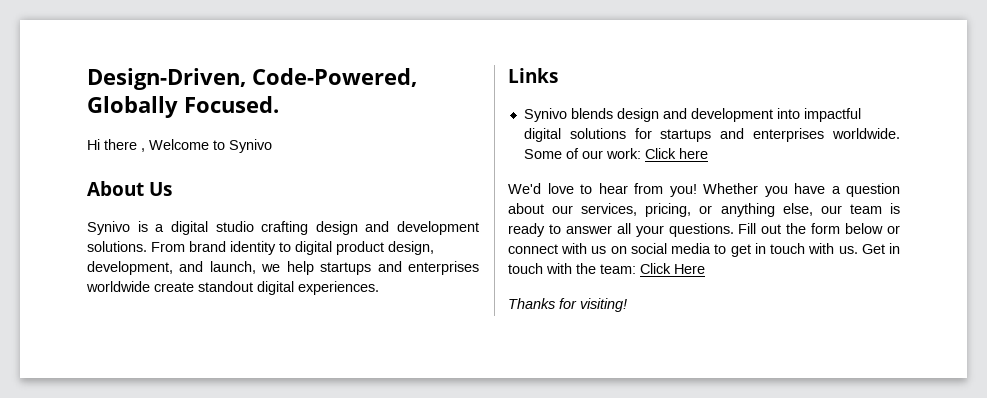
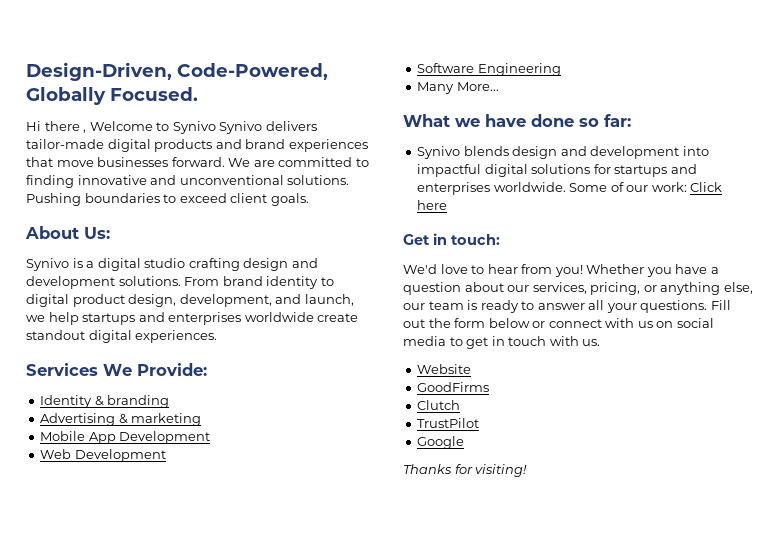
- Hi there , Welcome to Synivo
+ Hi there , Welcome to Synivo Synivo delivers tailor-made digital products and brand experiences that move businesses forward. We are committed to finding innovative and unconventional solutions. Pushing boundaries to exceed client goals.
- About Us
+ About Us:
- Links
+ Services We Provide:
+ Identity & branding
+ Advertising & marketing
+ Mobile App Development
+ Web Development
+ Software Engineering
+ Many More...
+ What we have done so far:
+ Get in touch:
- Fill out the form below or connect with us on social media to get in touch with us. Get in touch with the team: Click Here
+ Fill out the form below or connect with us on social media to get in touch with us.
+ Website
+ GoodFirms
+ Clutch
+ TrustPilot
+ Google

